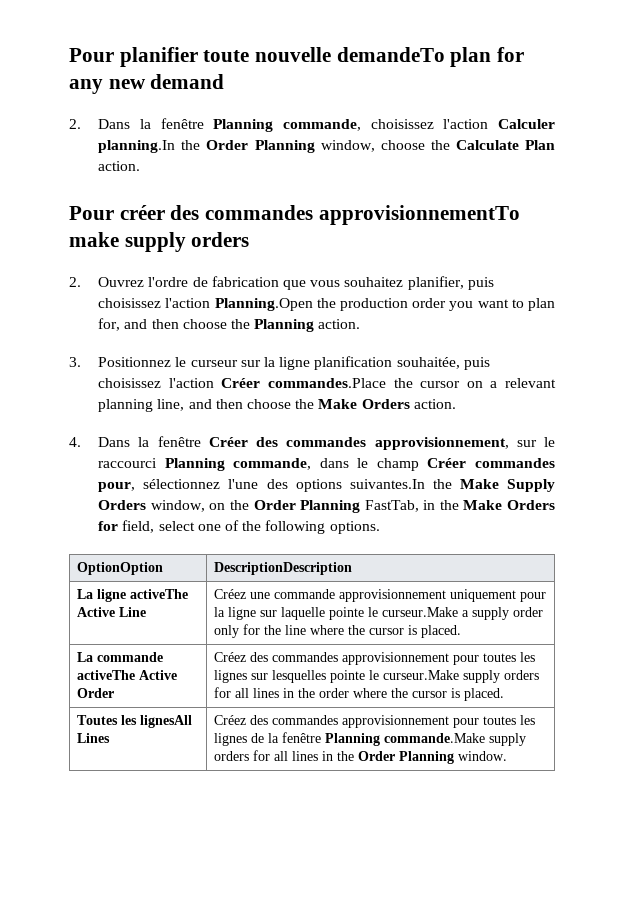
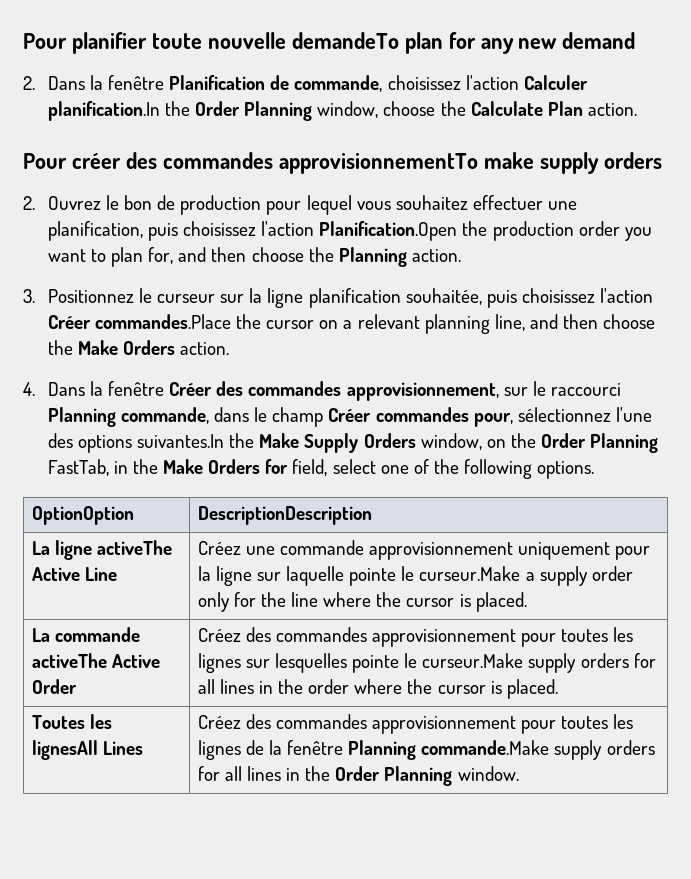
- 2. Dans la fenêtre Planning commande, choisissez l'action Calculer planning.In the Order Planning window, choose the Calculate Plan action.
+ 2. Dans la fenêtre Planification de commande, choisissez l'action Calculer planification.In the Order Planning window, choose the Calculate Plan action.
- 2. Ouvrez l'ordre de fabrication que vous souhaitez planifier, puis choisissez l'action Planning.Open the production order you want to plan for, and then choose the Planning action.
+ 2. Ouvrez le bon de production pour lequel vous souhaitez effectuer une planification, puis choisissez l'action Planification.Open the production order you want to plan for, and then choose the Planning action.

